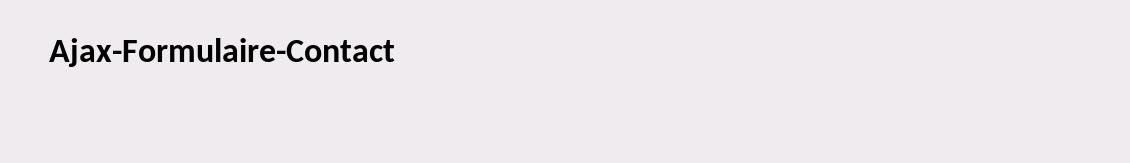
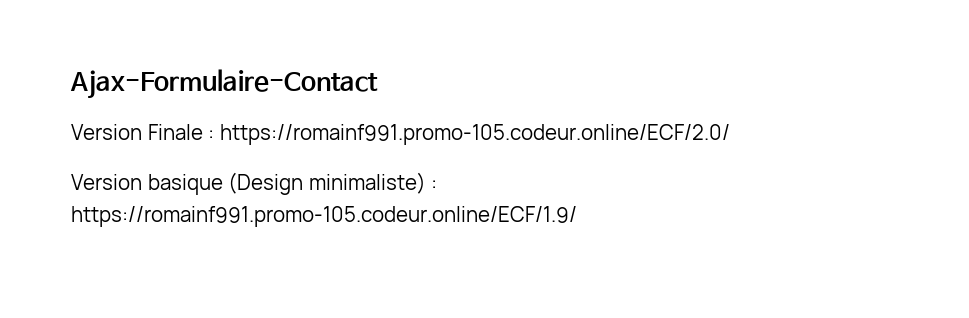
+ Version Finale : https://romainf991.promo-105.codeur.online/ECF/2.0/
+ Version basique (Design minimaliste) : https://romainf991.promo-105.codeur.online/ECF/1.9/

